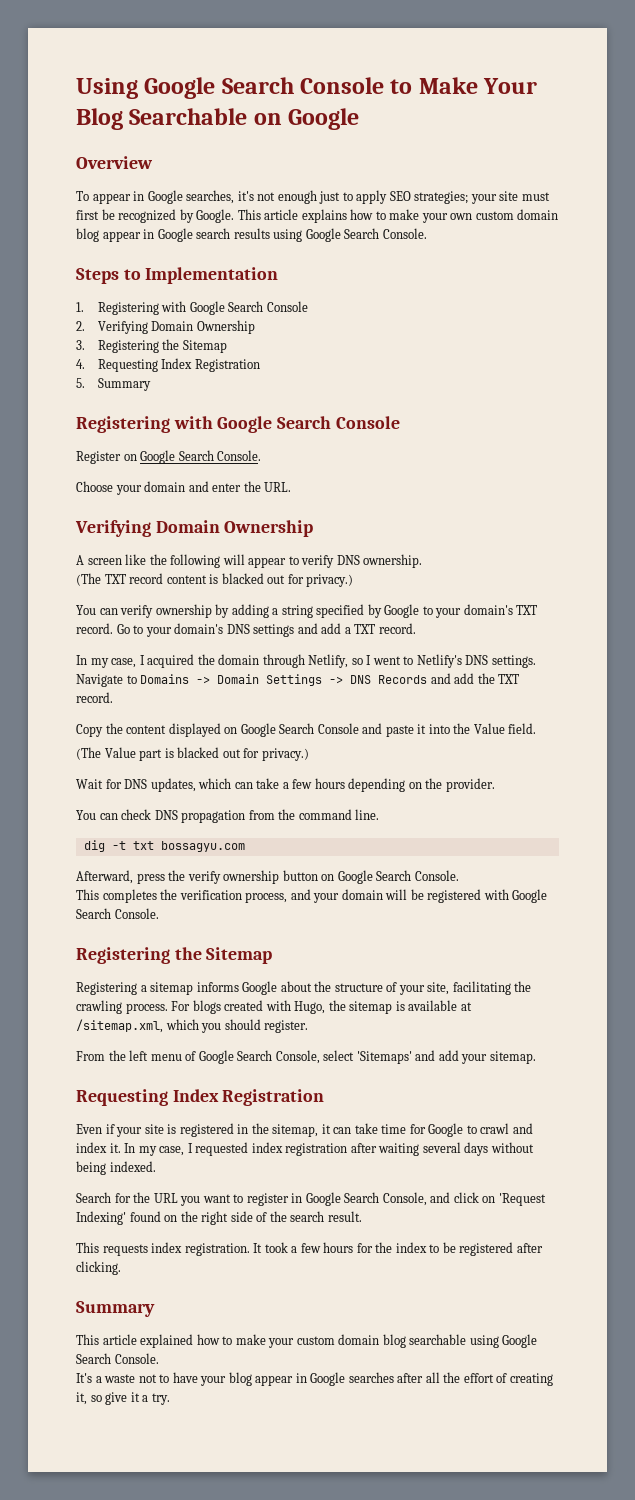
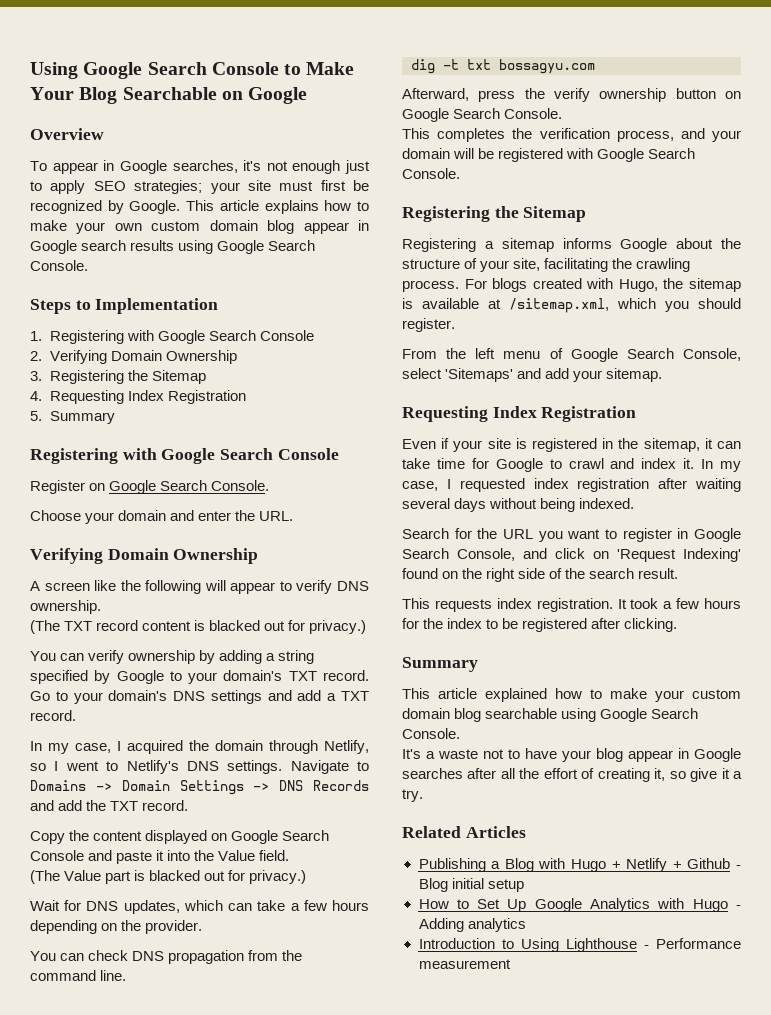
+ Related Articles
+ Publishing a Blog with Hugo + Netlify + Github - Blog initial setup
+ How to Set Up Google Analytics with Hugo - Adding analytics
+ Introduction to Using Lighthouse - Performance measurement

